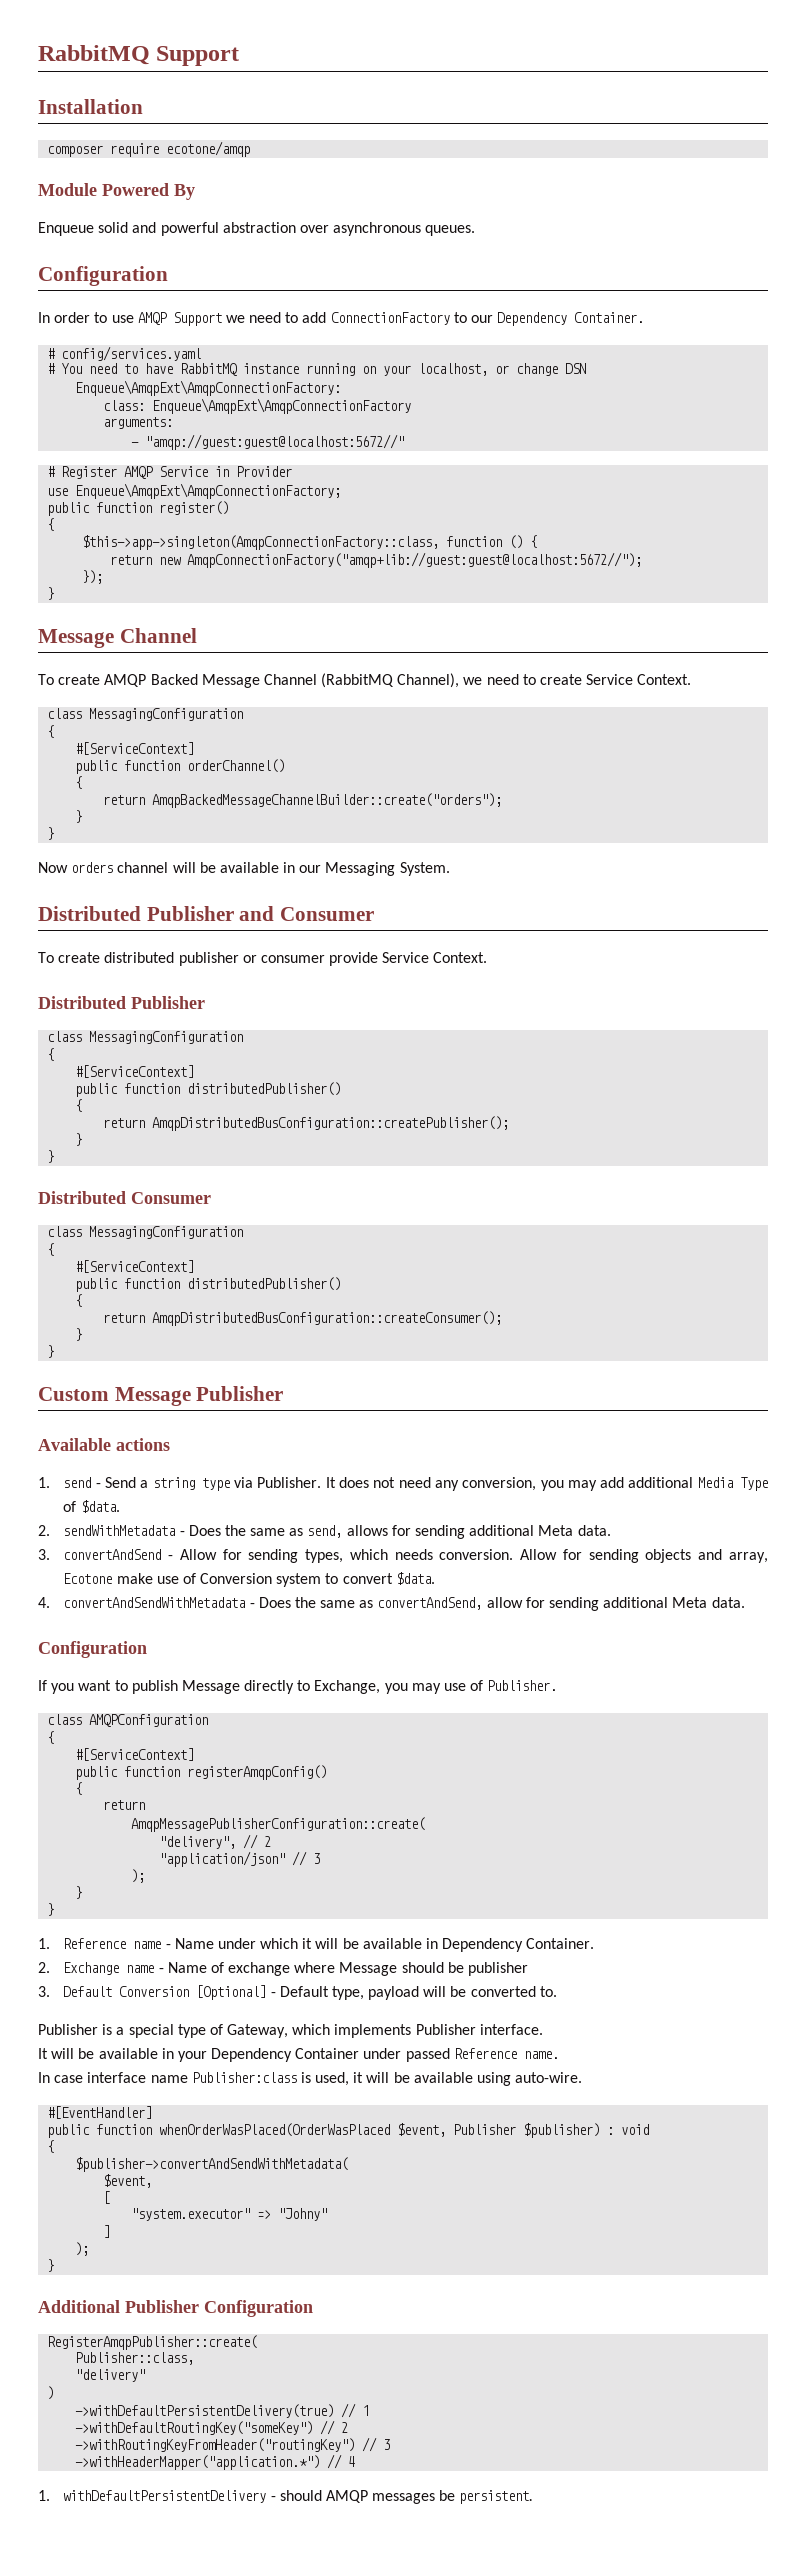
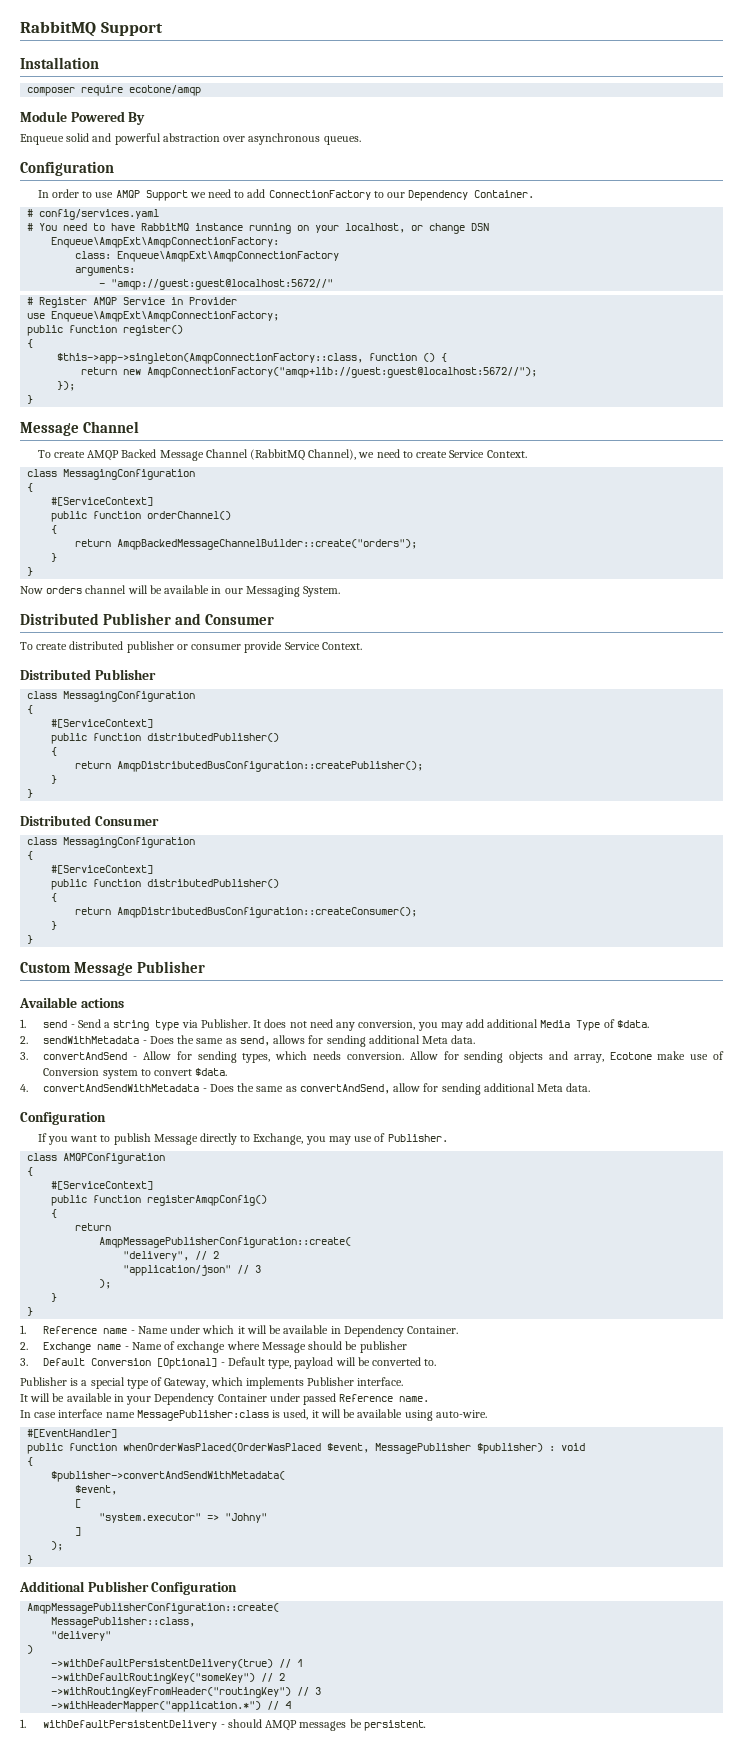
- In case interface name Publisher:class is used, it will be available using auto-wire.
+ In case interface name MessagePublisher:class is used, it will be available using auto-wire.
- public function whenOrderWasPlaced(OrderWasPlaced $event, Publisher $publisher) : void
+ public function whenOrderWasPlaced(OrderWasPlaced $event, MessagePublisher $publisher) : void
  Additional Publisher Configuration
- RegisterAmqpPublisher::create(
- Publisher::class,
+ AmqpMessagePublisherConfiguration::create(
+ MessagePublisher::class,

